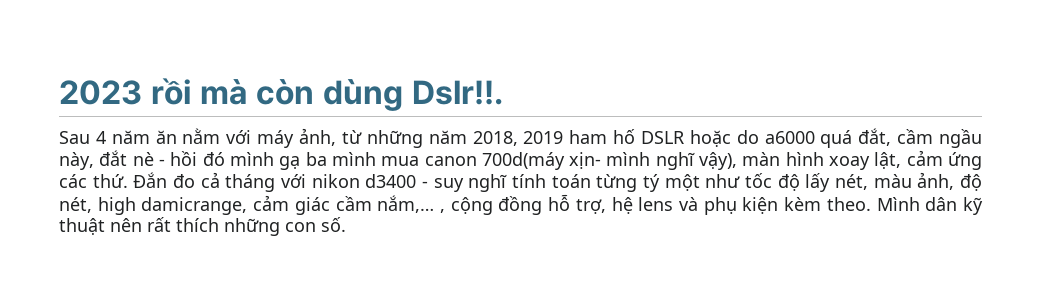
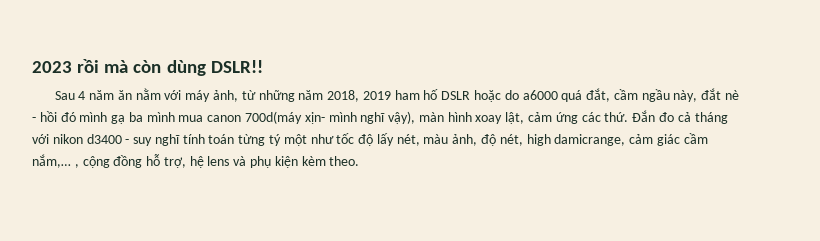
- 2023 rồi mà còn dùng Dslr!!.
+ 2023 rồi mà còn dùng DSLR!!
- Mình dân kỹ thuật nên rất thích những con số.

